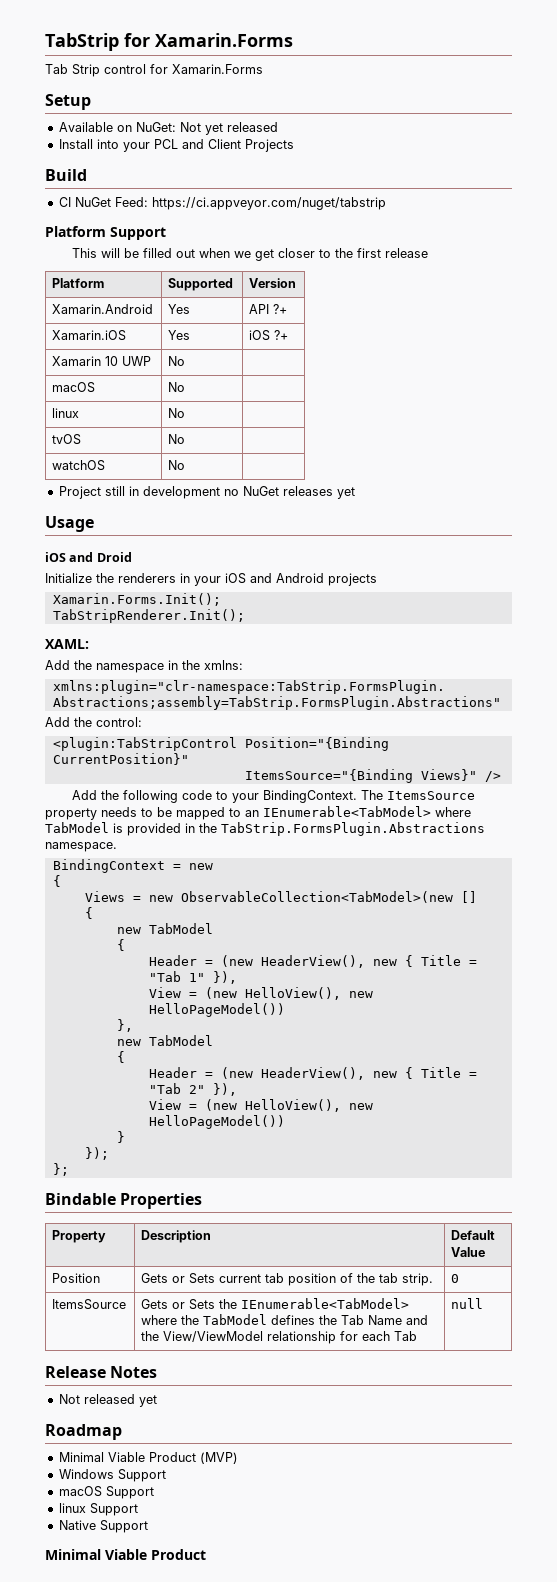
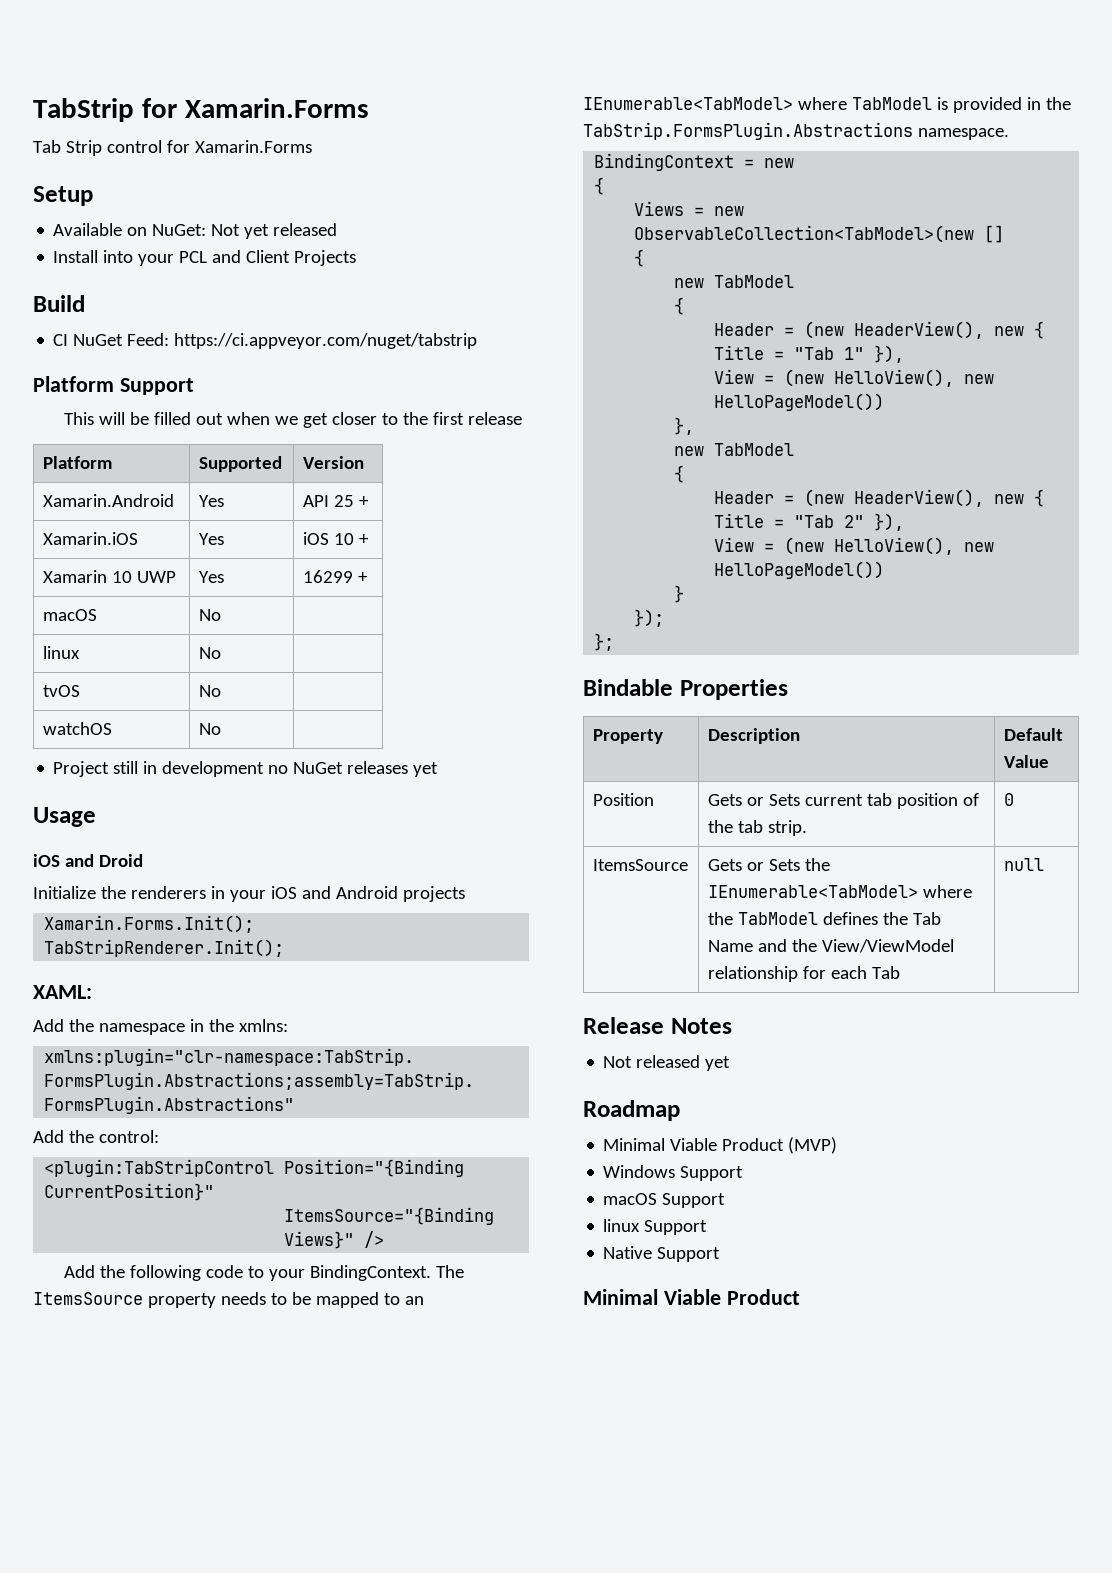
- Xamarin.Android | Yes | API ?+
+ Xamarin.Android | Yes | API 25 +
- Xamarin.iOS | Yes | iOS ?+
+ Xamarin.iOS | Yes | iOS 10 +
- Xamarin 10 UWP | No |
+ Xamarin 10 UWP | Yes | 16299 +

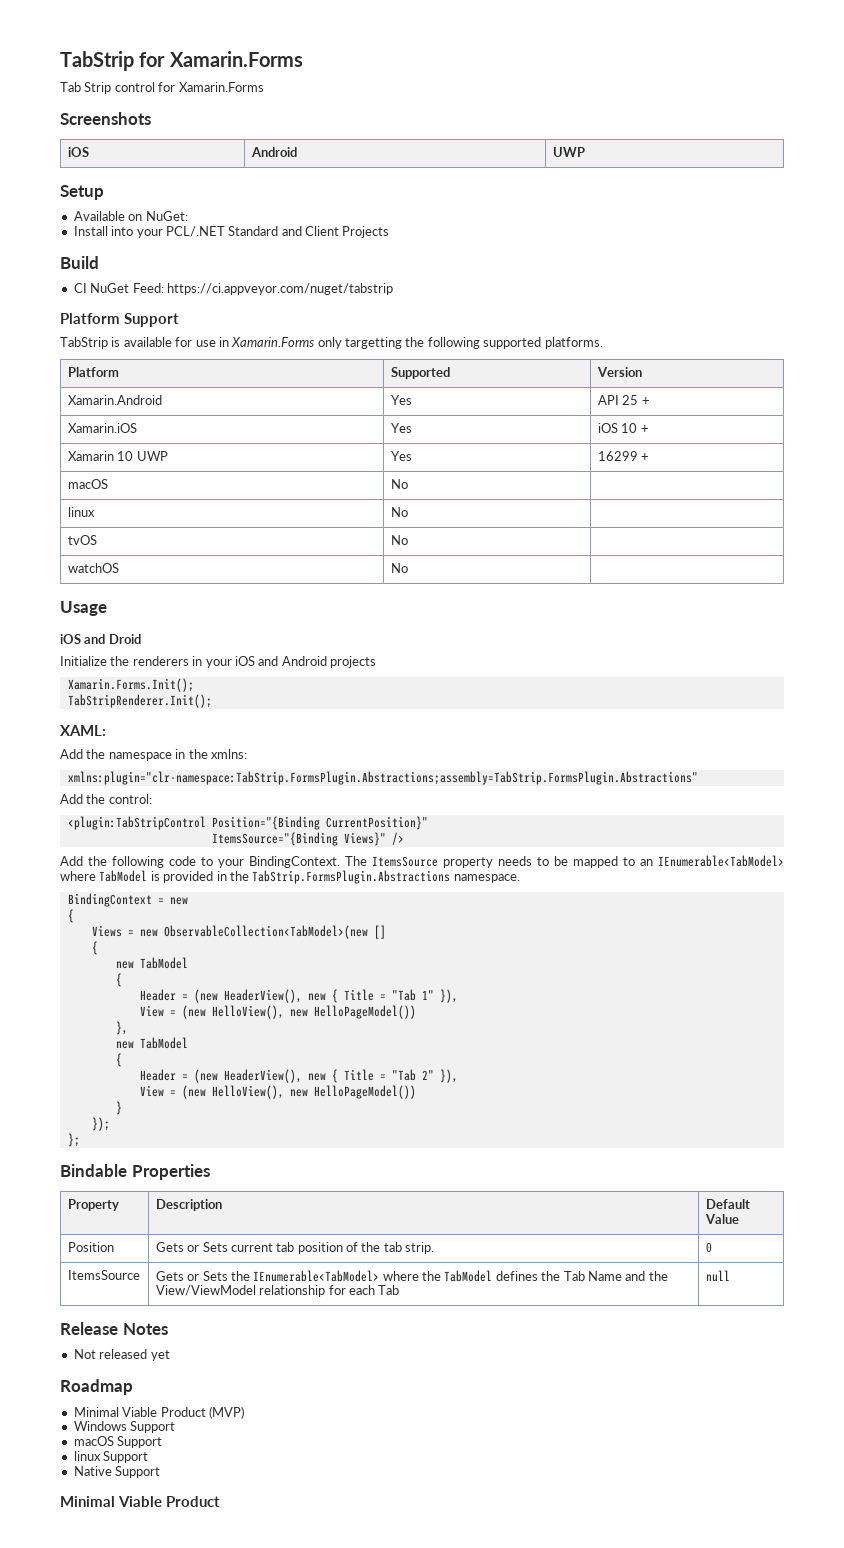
+ Screenshots
+ iOS | Android | UWP
- Available on NuGet: Not yet released
+ Available on NuGet:
- Install into your PCL and Client Projects
+ Install into your PCL/.NET Standard and Client Projects
- This will be filled out when we get closer to the first release
+ TabStrip is available for use in Xamarin.Forms only targetting the following supported platforms.
- Project still in development no NuGet releases yet

